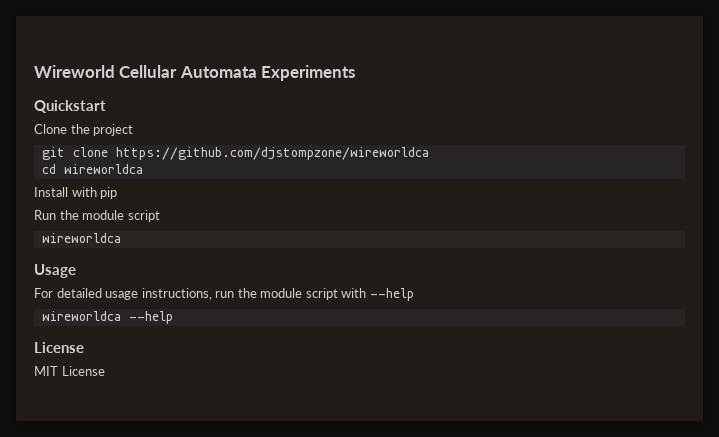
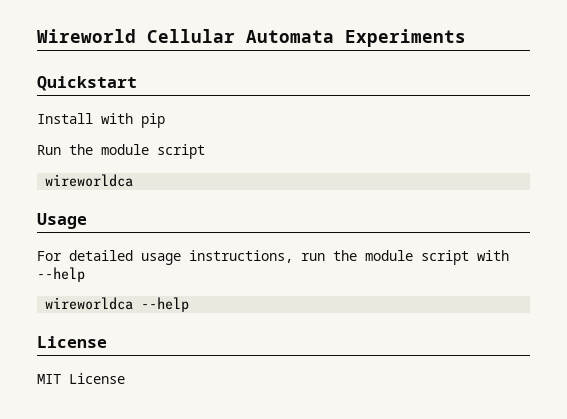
- Clone the project
- git clone https://github.com/djstompzone/wireworldca
- cd wireworldca

